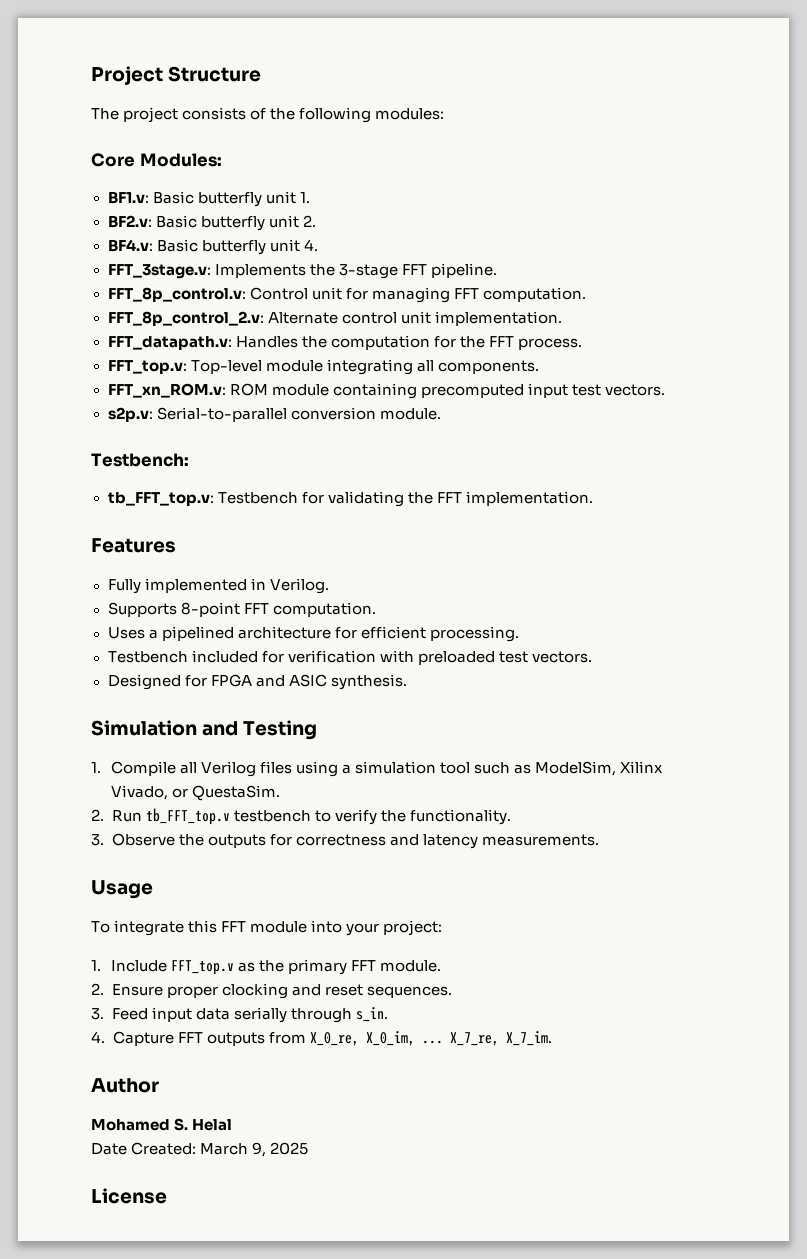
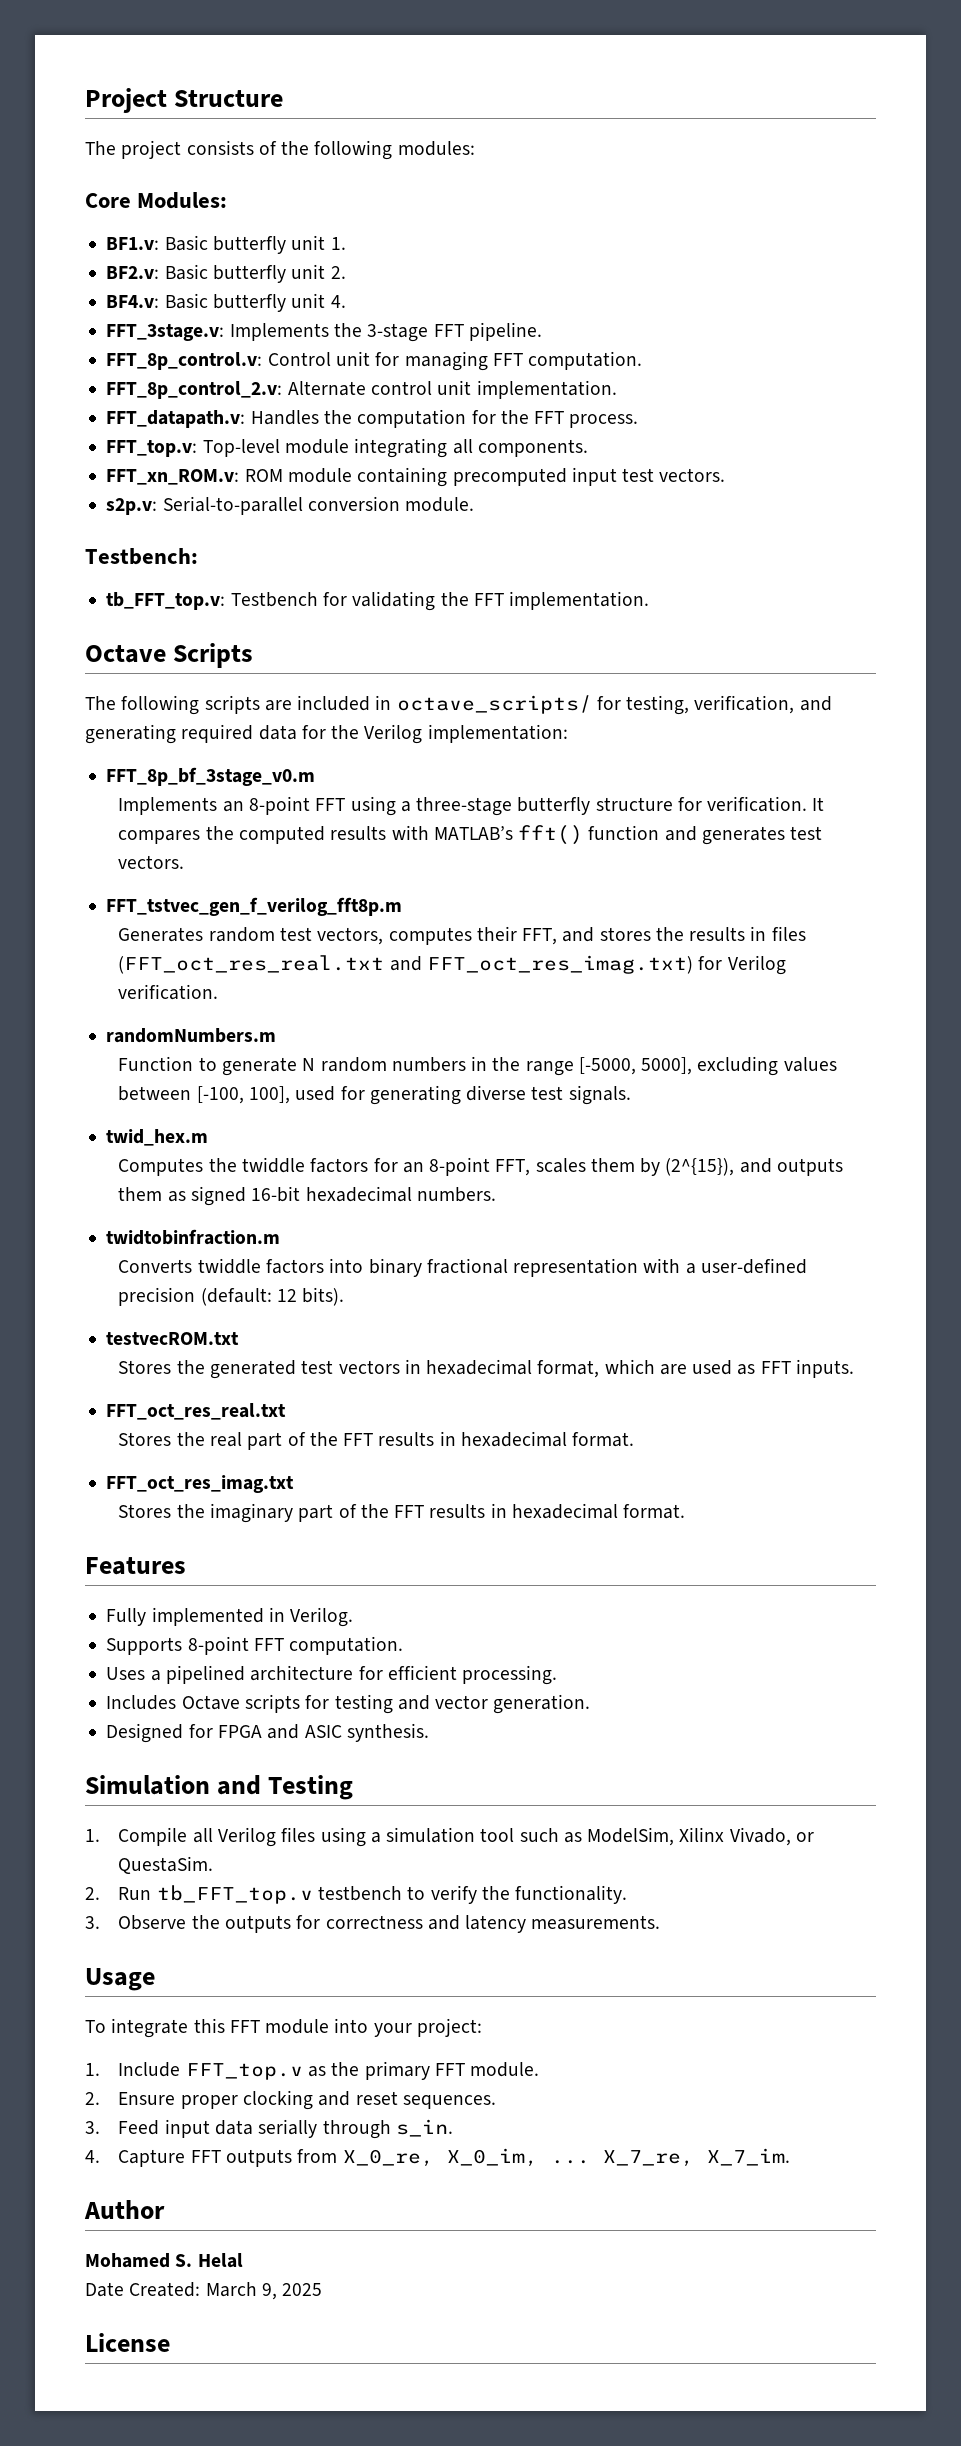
+ Octave Scripts
+ The following scripts are included in octave_scripts/ for testing, verification, and generating required data for the Verilog implementation:
+ FFT_8p_bf_3stage_v0.m
+ Implements an 8-point FFT using a three-stage butterfly structure for verification. It compares the computed results with MATLAB’s fft() function and generates test vectors.
+ FFT_tstvec_gen_f_verilog_fft8p.m
+ Generates random test vectors, computes their FFT, and stores the results in files (FFT_oct_res_real.txt and FFT_oct_res_imag.txt) for Verilog verification.
+ randomNumbers.m
+ Function to generate N random numbers in the range [-5000, 5000], excluding values between [-100, 100], used for generating diverse test signals.
+ twid_hex.m
+ Computes the twiddle factors for an 8-point FFT, scales them by (2^{15}), and outputs them as signed 16-bit hexadecimal numbers.
+ twidtobinfraction.m
+ Converts twiddle factors into binary fractional representation with a user-defined precision (default: 12 bits).
+ testvecROM.txt
+ Stores the generated test vectors in hexadecimal format, which are used as FFT inputs.
+ FFT_oct_res_real.txt
+ Stores the real part of the FFT results in hexadecimal format.
+ FFT_oct_res_imag.txt
+ Stores the imaginary part of the FFT results in hexadecimal format.
- Testbench included for verification with preloaded test vectors.
+ Includes Octave scripts for testing and vector generation.

